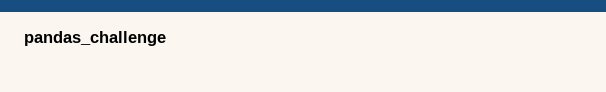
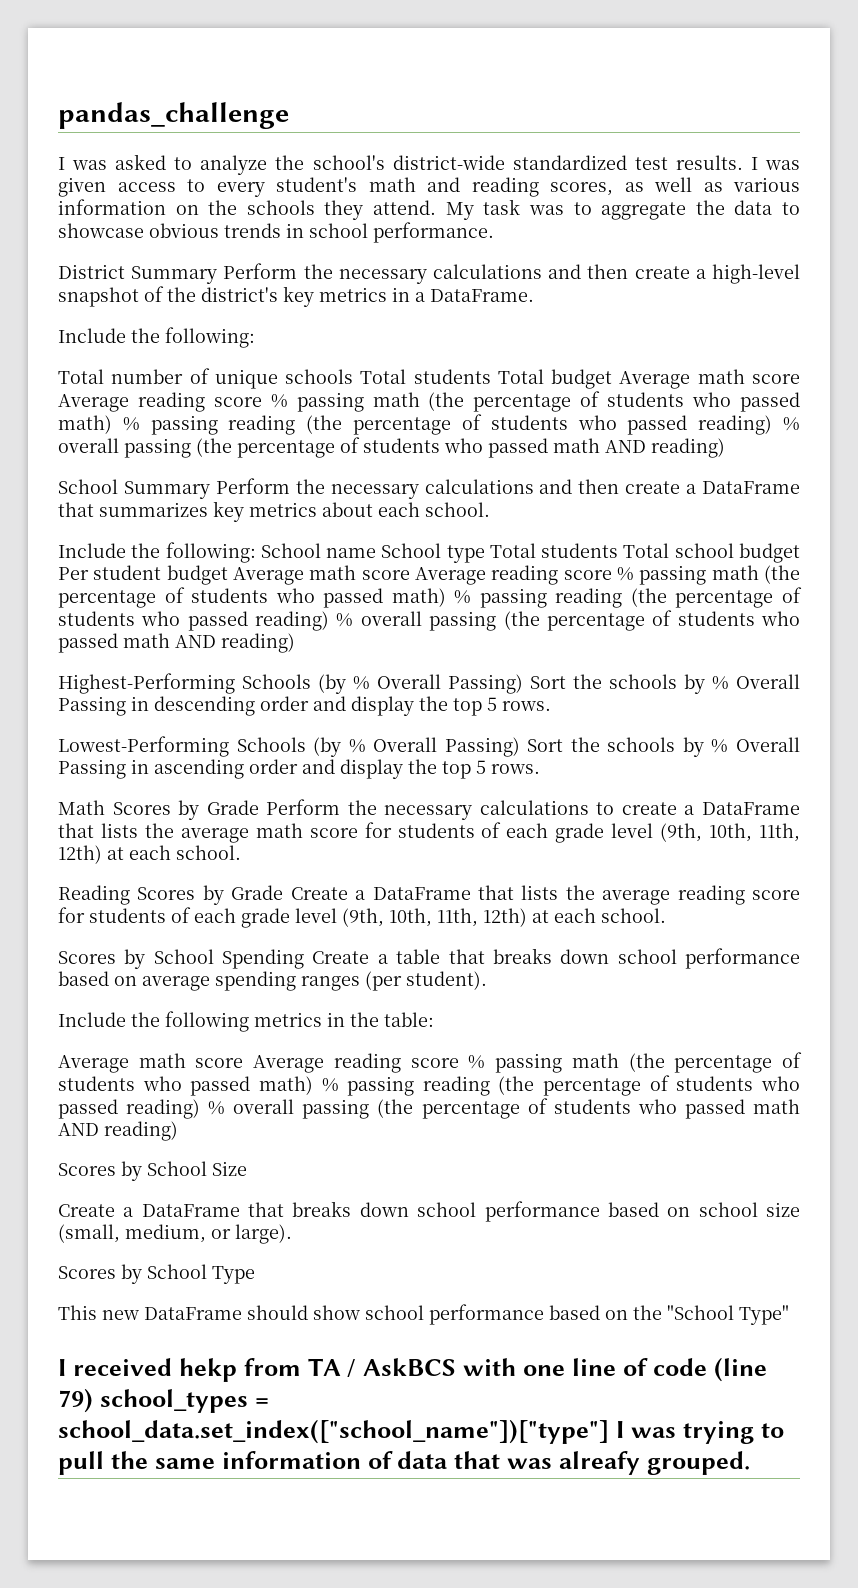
+ I was asked to analyze the school's district-wide standardized test results. I was given access to every student's math and reading scores, as well as various information on the schools they attend. My task was to aggregate the data to showcase obvious trends in school performance.
+ District Summary Perform the necessary calculations and then create a high-level snapshot of the district's key metrics in a DataFrame.
+ Include the following:
+ Total number of unique schools Total students Total budget Average math score Average reading score % passing math (the percentage of students who passed math) % passing reading (the percentage of students who passed reading) % overall passing (the percentage of students who passed math AND reading)
+ School Summary Perform the necessary calculations and then create a DataFrame that summarizes key metrics about each school.
+ Include the following: School name School type Total students Total school budget Per student budget Average math score Average reading score % passing math (the percentage of students who passed math) % passing reading (the percentage of students who passed reading) % overall passing (the percentage of students who passed math AND reading)
+ Highest-Performing Schools (by % Overall Passing) Sort the schools by % Overall Passing in descending order and display the top 5 rows.
+ Lowest-Performing Schools (by % Overall Passing) Sort the schools by % Overall Passing in ascending order and display the top 5 rows.
+ Math Scores by Grade Perform the necessary calculations to create a DataFrame that lists the average math score for students of each grade level (9th, 10th, 11th, 12th) at each school.
+ Reading Scores by Grade Create a DataFrame that lists the average reading score for students of each grade level (9th, 10th, 11th, 12th) at each school.
+ Scores by School Spending Create a table that breaks down school performance based on average spending ranges (per student).
+ Include the following metrics in the table:
+ Average math score Average reading score % passing math (the percentage of students who passed math) % passing reading (the percentage of students who passed reading) % overall passing (the percentage of students who passed math AND reading)
+ Scores by School Size
+ Create a DataFrame that breaks down school performance based on school size (small, medium, or large).
+ Scores by School Type
+ This new DataFrame should show school performance based on the "School Type"
+ I received hekp from TA / AskBCS with one line of code (line 79) school_types = school_data.set_index(["school_name"])["type"] I was trying to pull the same information of data that was alreafy grouped.

